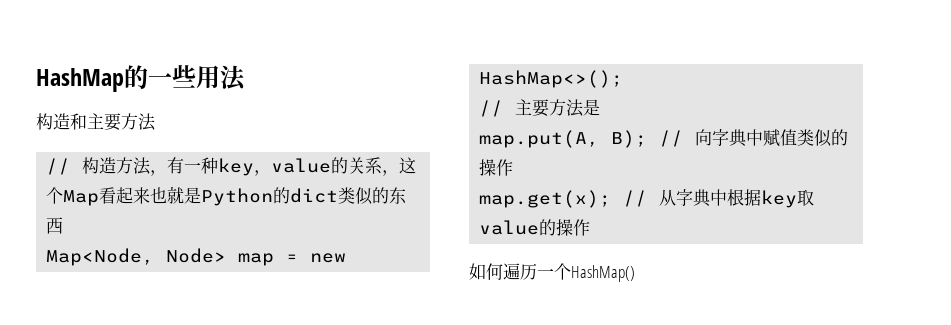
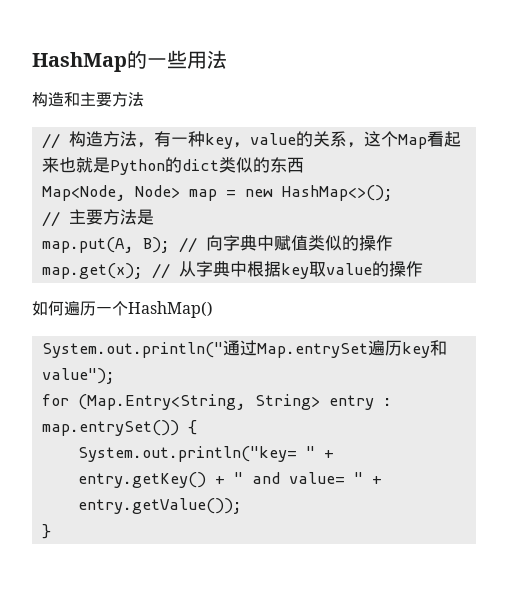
+ System.out.println("通过Map.entrySet遍历key和value");
+ for (Map.Entry<String, String> entry : map.entrySet()) {
+ System.out.println("key= " + entry.getKey() + " and value= " + entry.getValue());
+ }

